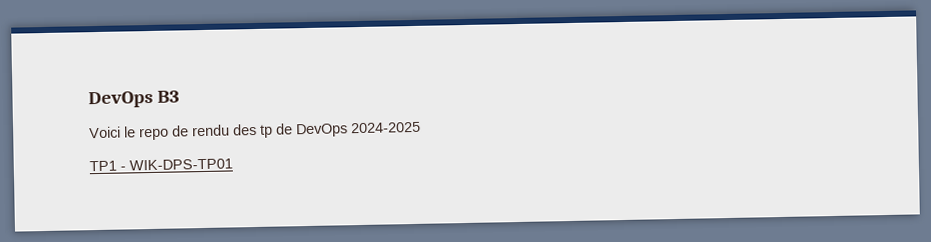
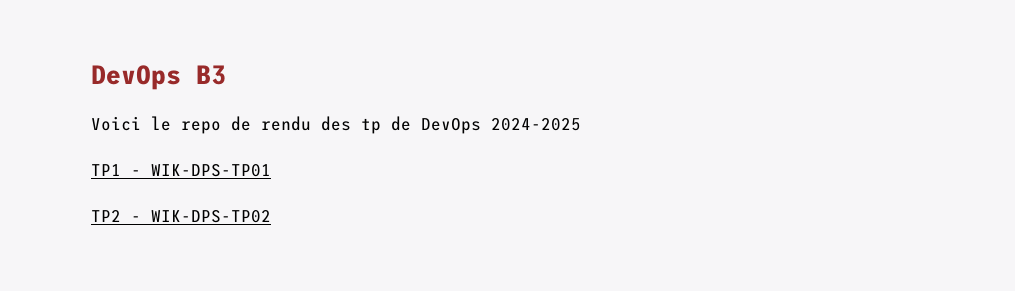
+ TP2 - WIK-DPS-TP02

